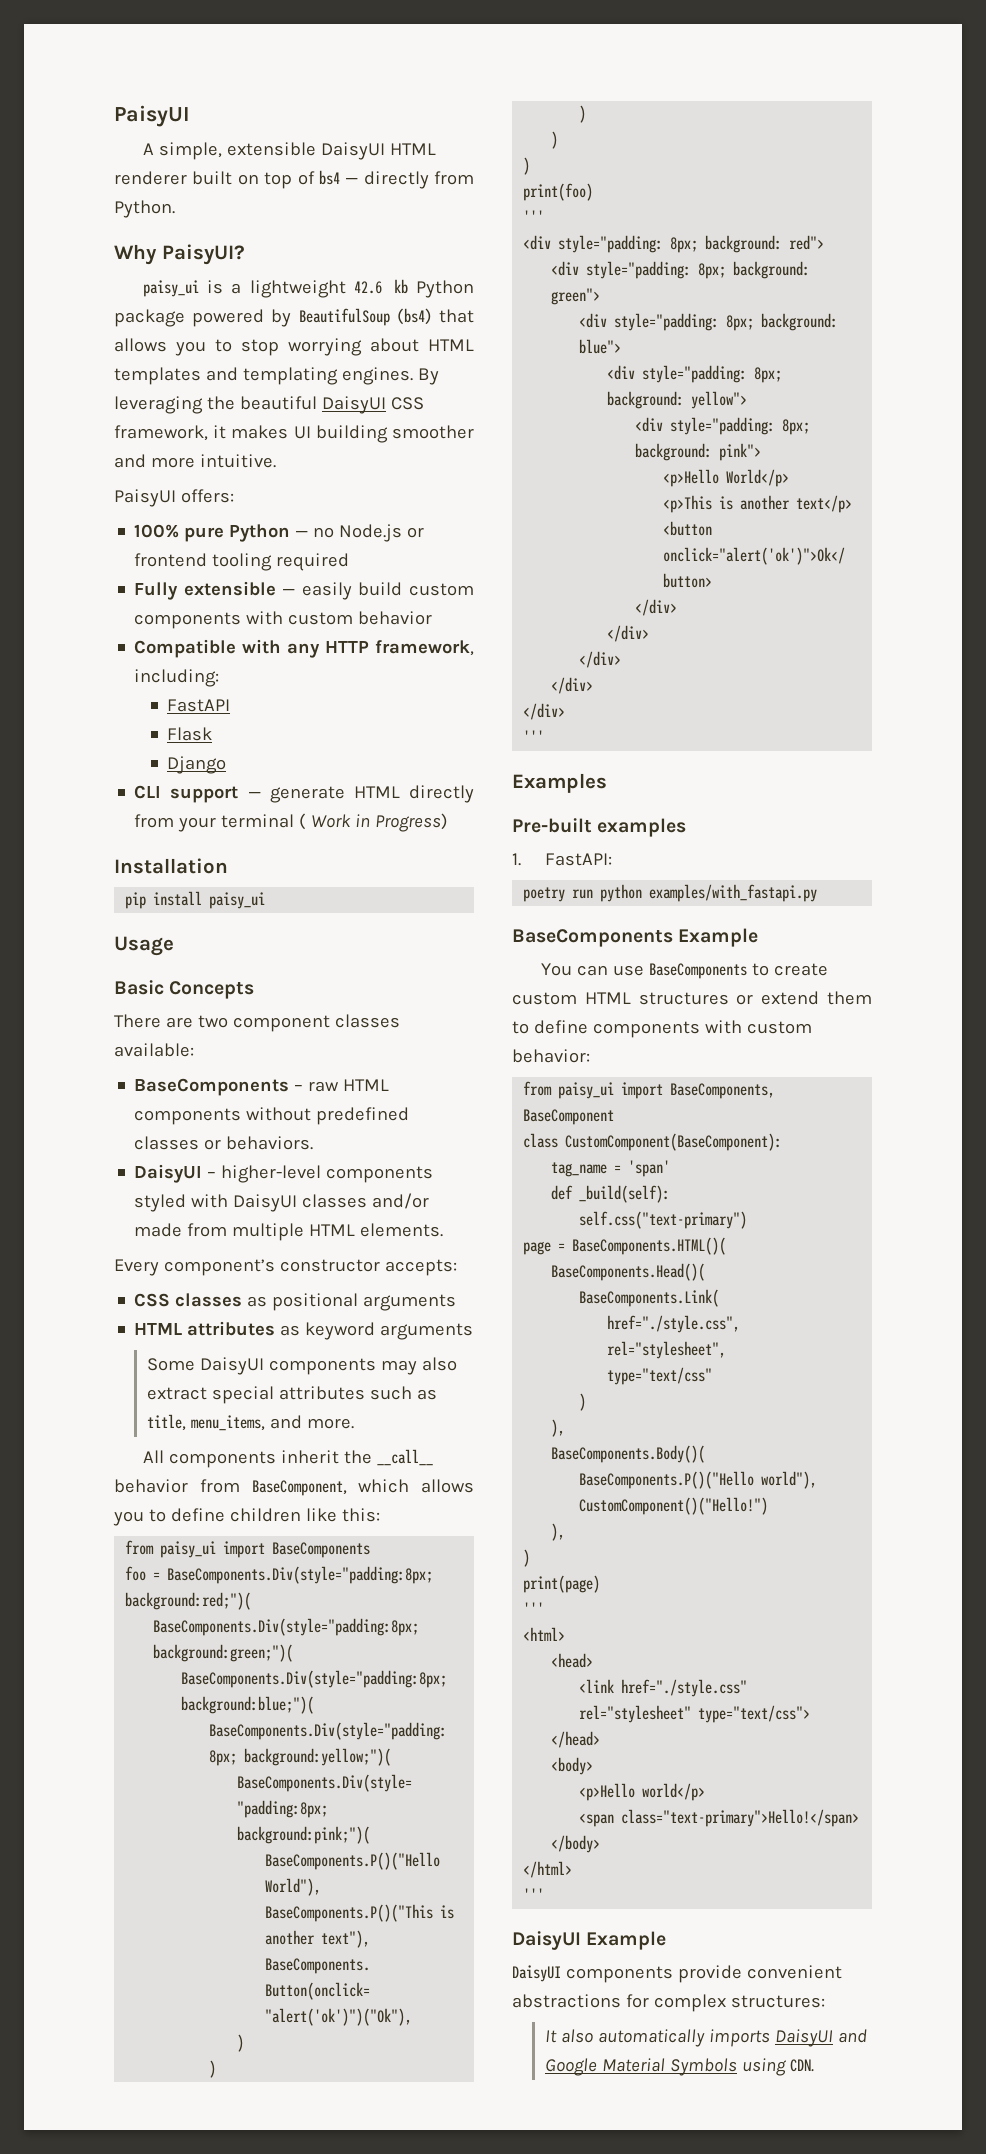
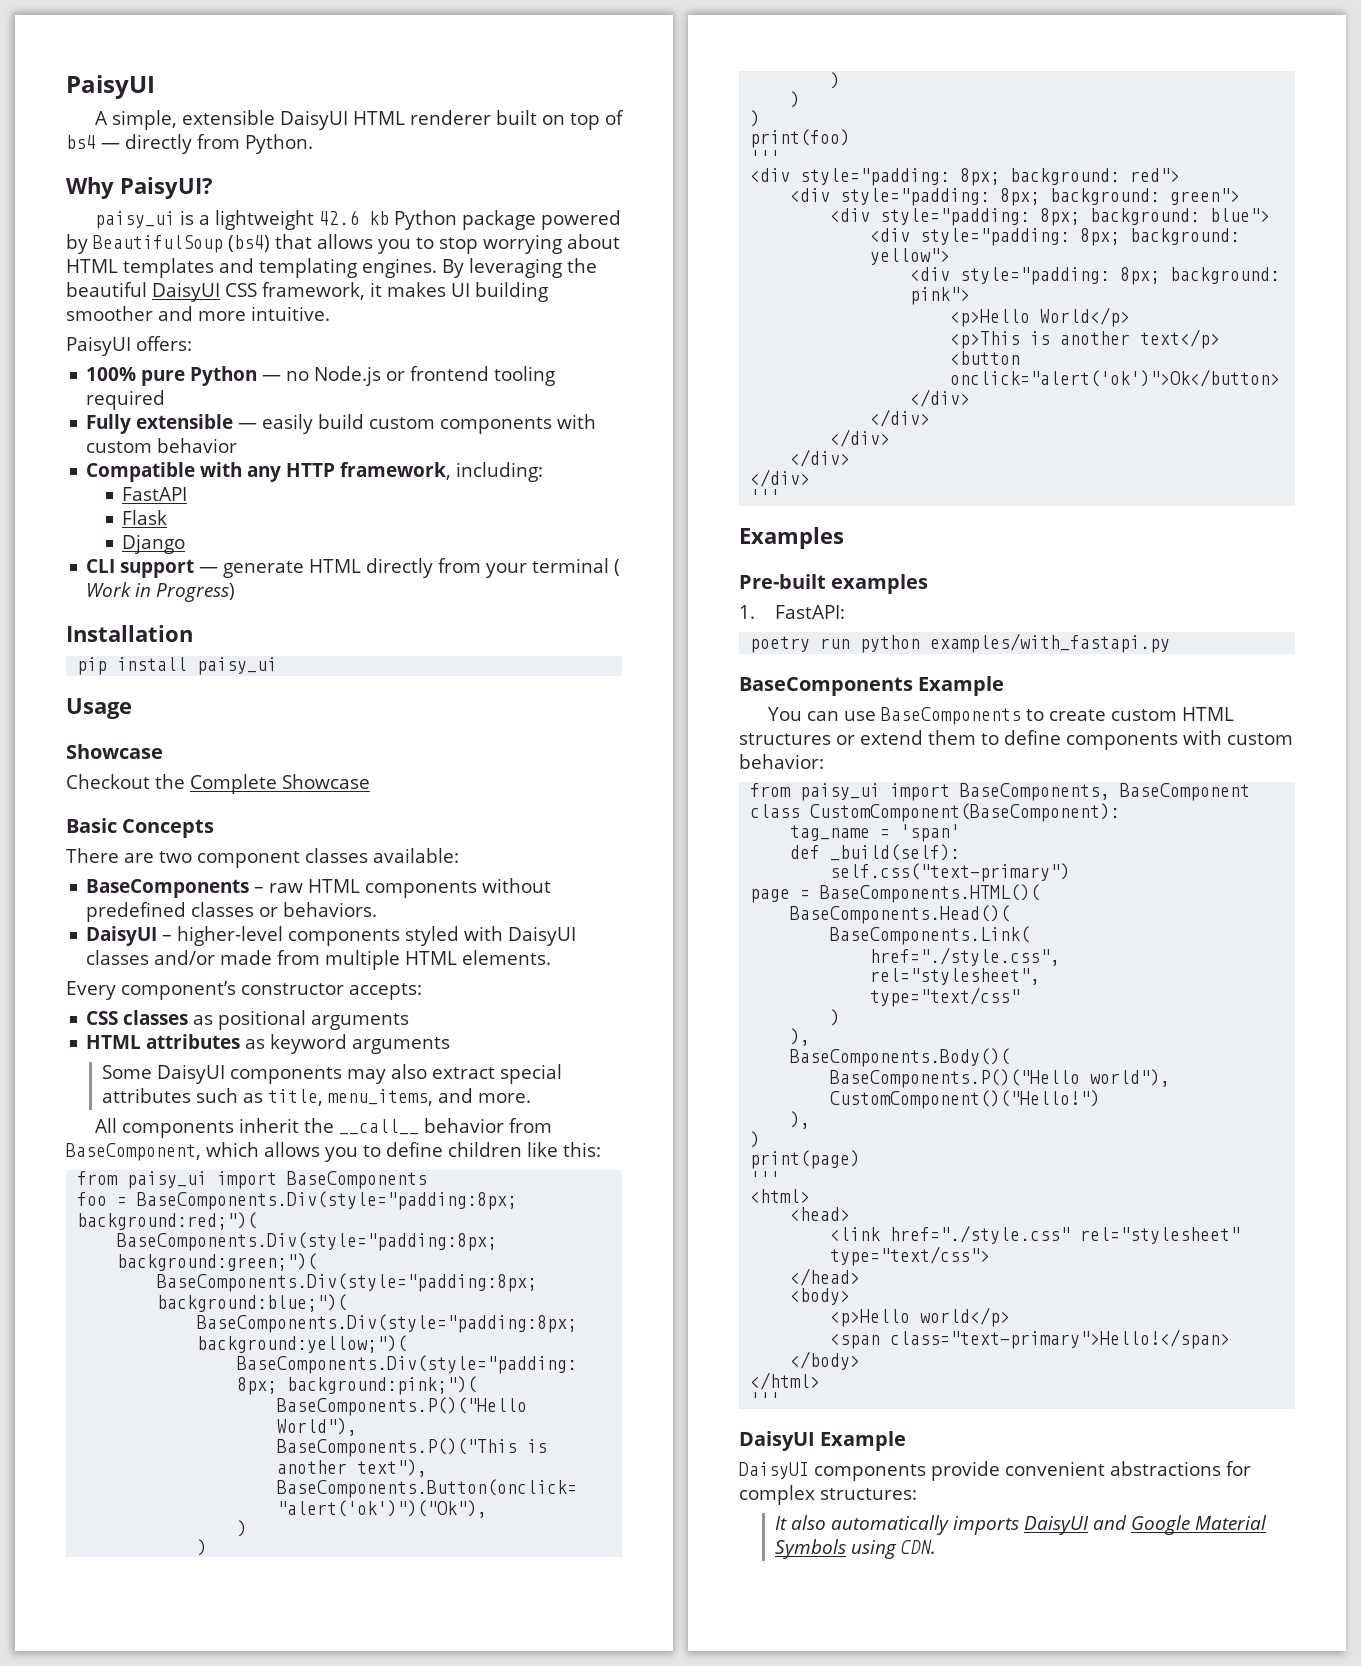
  Usage
+ Showcase
+ Checkout the Complete Showcase

